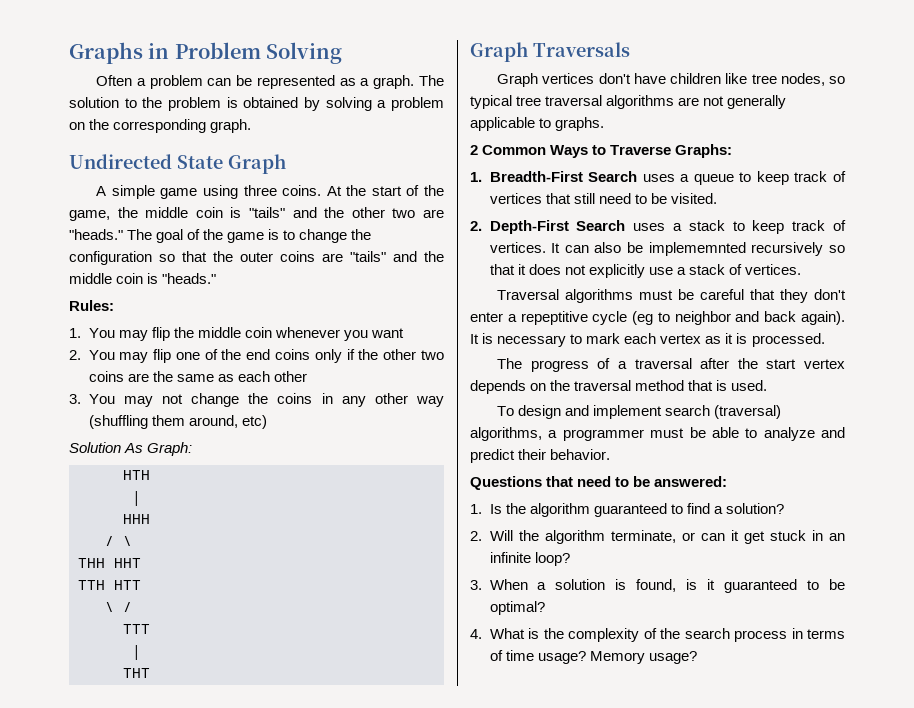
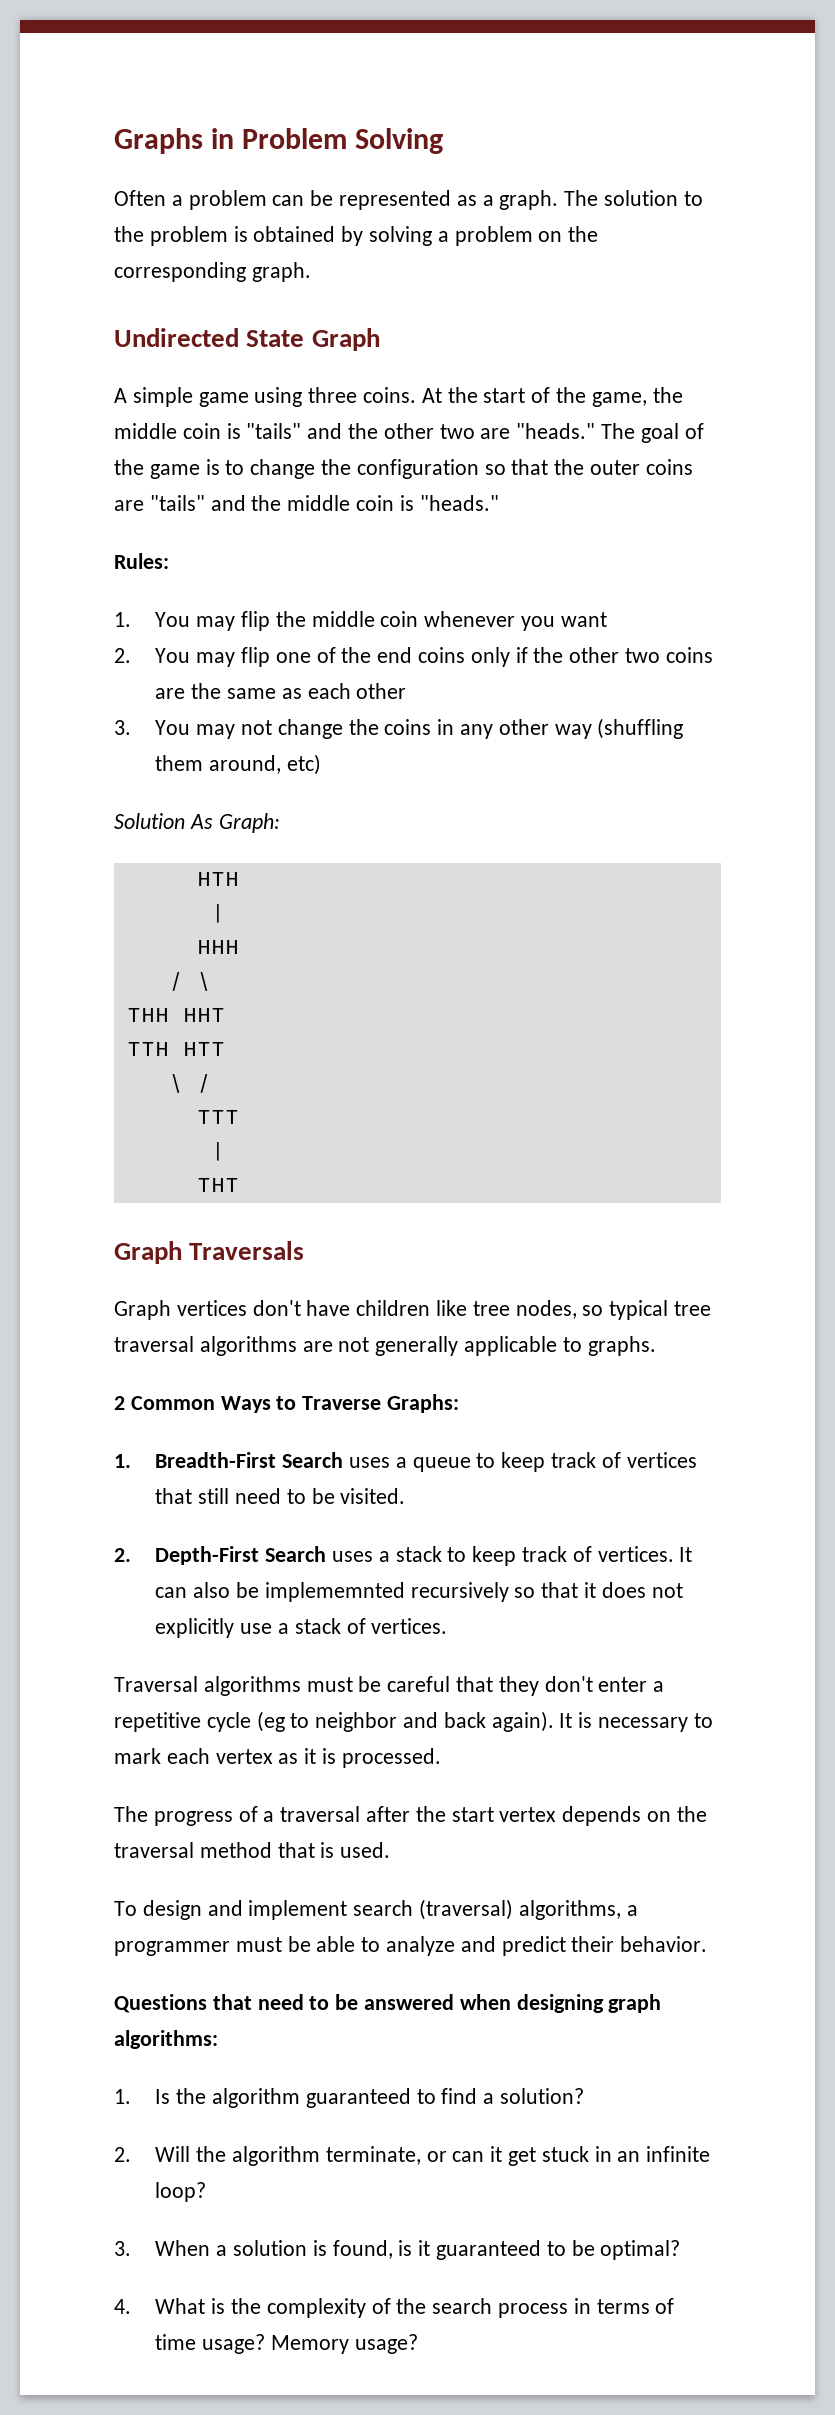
- Traversal algorithms must be careful that they don't enter a repeptitive cycle (eg to neighbor and back again).
+ Traversal algorithms must be careful that they don't enter a repetitive cycle (eg to neighbor and back again).
- Questions that need to be answered:
+ Questions that need to be answered when designing graph algorithms:

